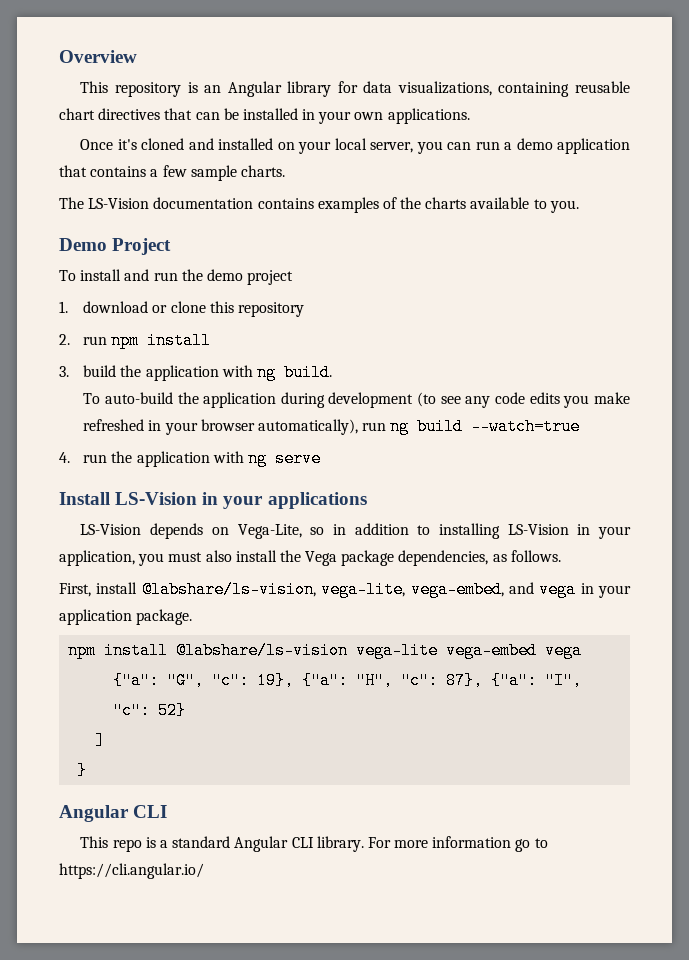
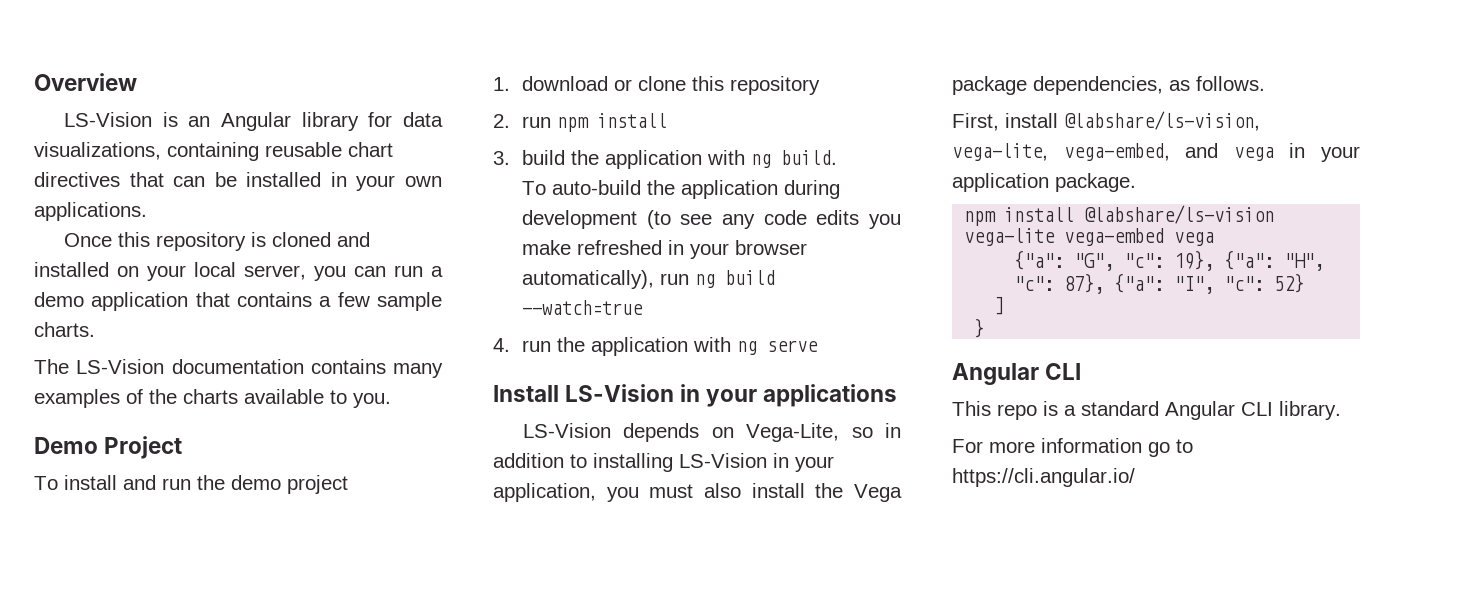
- This repository is an Angular library for data visualizations, containing reusable chart directives that can be installed in your own applications.
+ LS-Vision is an Angular library for data visualizations, containing reusable chart directives that can be installed in your own applications.
- Once it's cloned and installed on your local server, you can run a demo application that contains a few sample charts.
+ Once this repository is cloned and installed on your local server, you can run a demo application that contains a few sample charts.
- The LS-Vision documentation contains examples of the charts available to you.
+ The LS-Vision documentation contains many examples of the charts available to you.
- This repo is a standard Angular CLI library. For more information go to https://cli.angular.io/
+ This repo is a standard Angular CLI library.
+ For more information go to https://cli.angular.io/

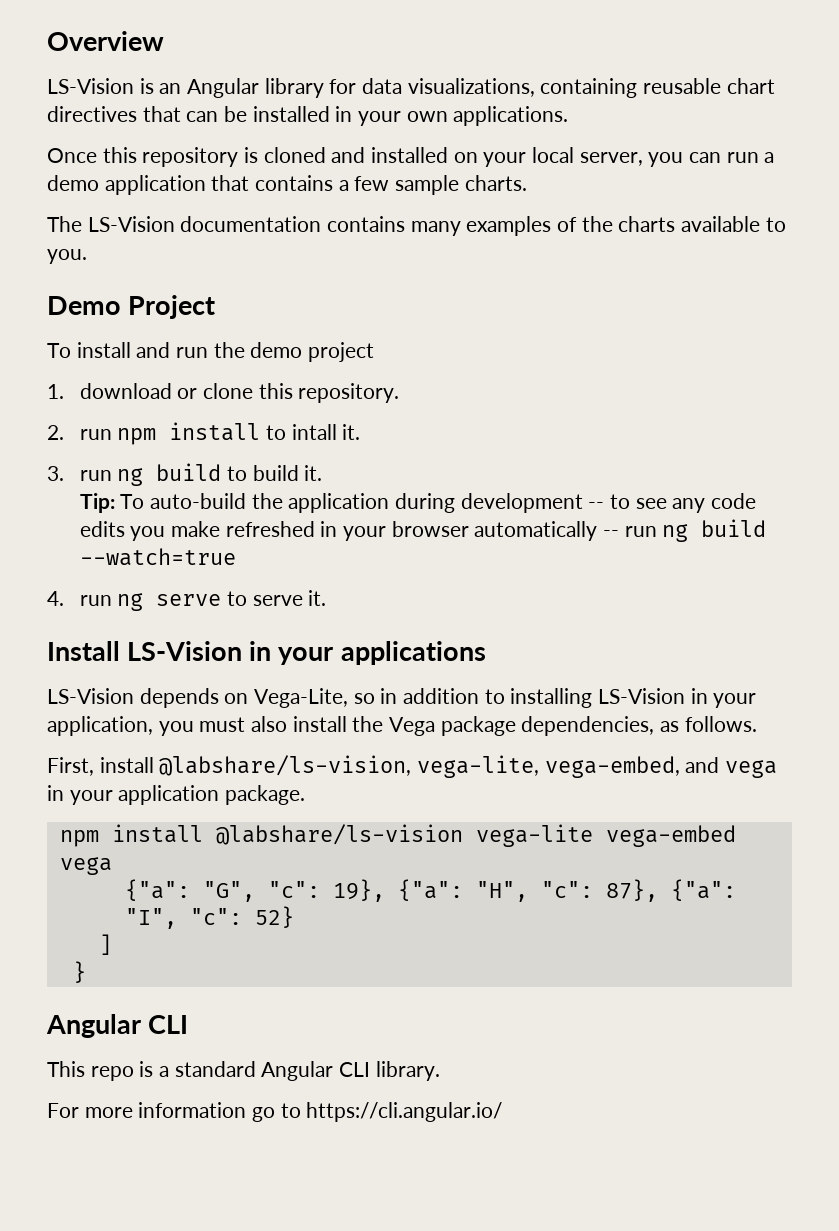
- 1. download or clone this repository
+ 1. download or clone this repository.
- 2. run npm install
- 3. build the application with ng build.
- To auto-build the application during development (to see any code edits you make refreshed in your browser automatically), run ng build --watch=true
+ 2. run npm install to intall it.
+ 3. run ng build to build it.
+ Tip: To auto-build the application during development -- to see any code edits you make refreshed in your browser automatically -- run ng build --watch=true
- 4. run the application with ng serve
+ 4. run ng serve to serve it.

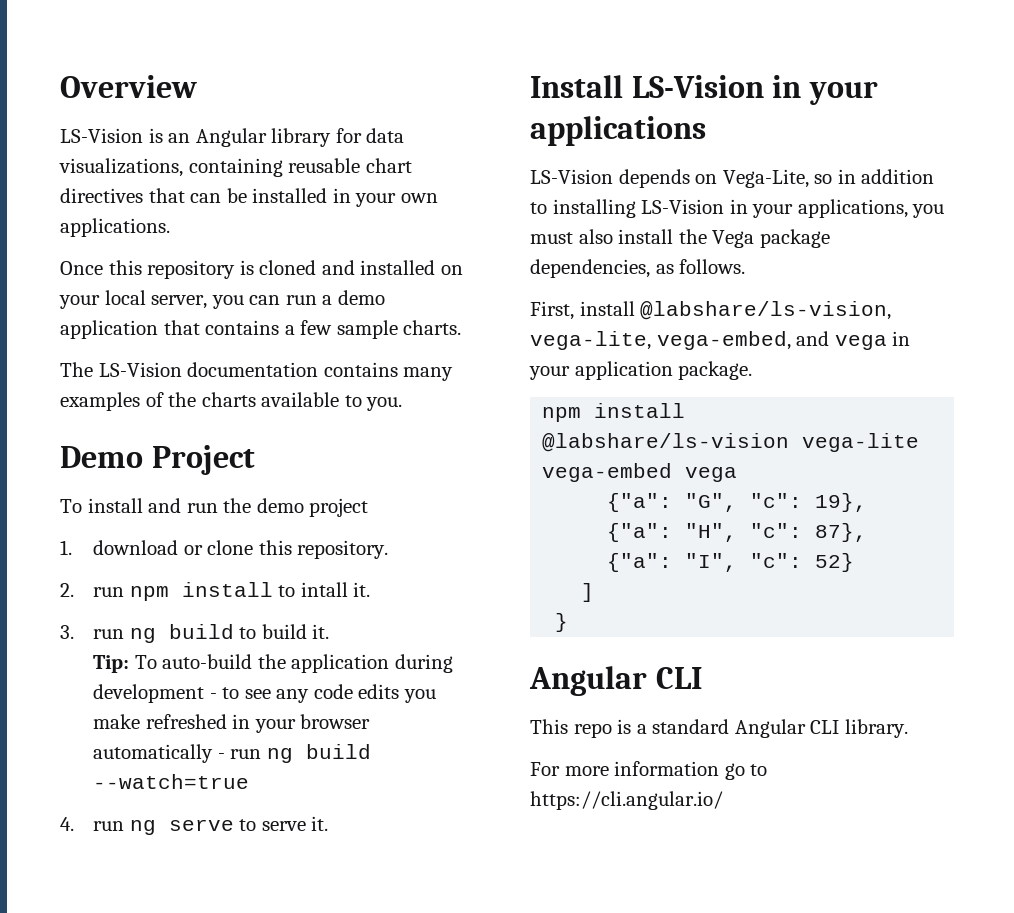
- Tip: To auto-build the application during development -- to see any code edits you make refreshed in your browser automatically -- run ng build --watch=true
+ Tip: To auto-build the application during development - to see any code edits you make refreshed in your browser automatically - run ng build --watch=true
- LS-Vision depends on Vega-Lite, so in addition to installing LS-Vision in your application, you must also install the Vega package dependencies, as follows.
+ LS-Vision depends on Vega-Lite, so in addition to installing LS-Vision in your applications, you must also install the Vega package dependencies, as follows.

